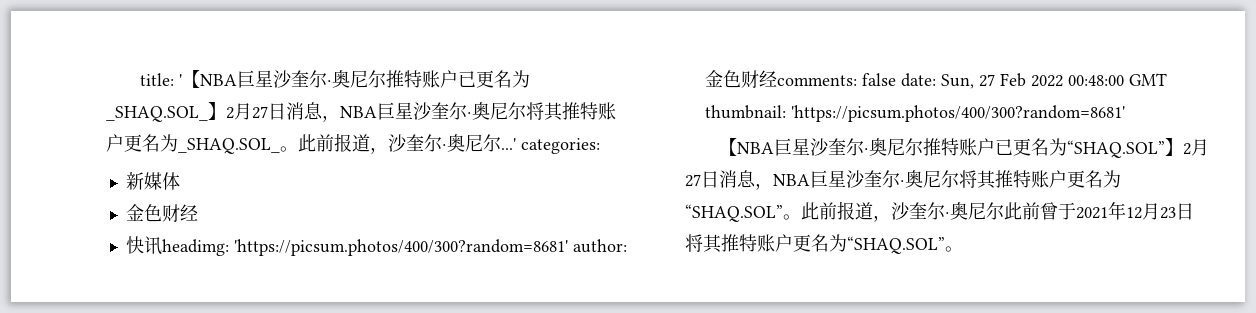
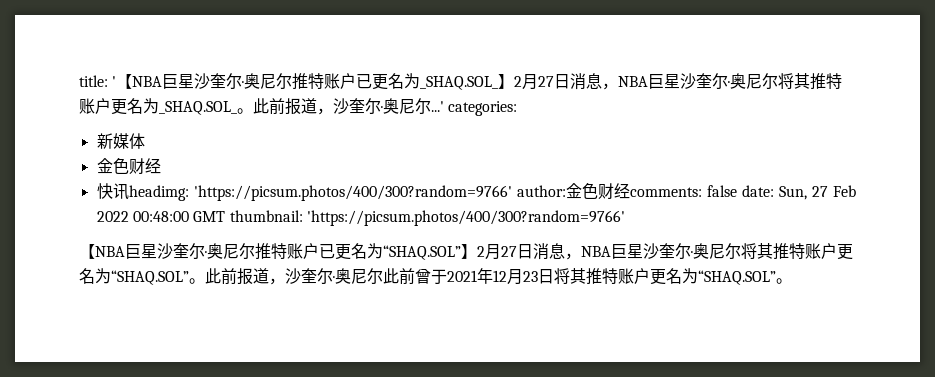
- 快讯headimg: 'https://picsum.photos/400/300?random=8681' author:金色财经comments: false date: Sun, 27 Feb 2022 00:48:00 GMT thumbnail: 'https://picsum.photos/400/300?random=8681'
+ 快讯headimg: 'https://picsum.photos/400/300?random=9766' author:金色财经comments: false date: Sun, 27 Feb 2022 00:48:00 GMT thumbnail: 'https://picsum.photos/400/300?random=9766'

